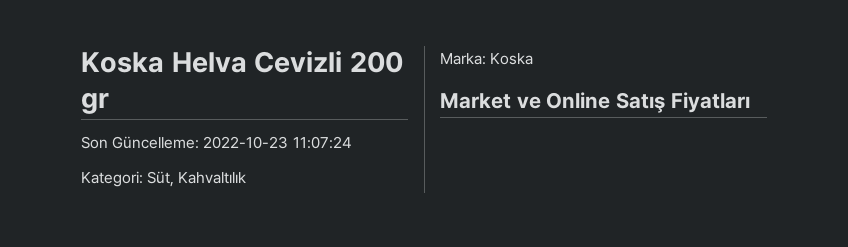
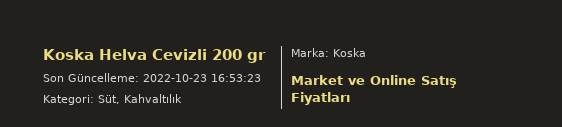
- Son Güncelleme: 2022-10-23 11:07:24
+ Son Güncelleme: 2022-10-23 16:53:23

